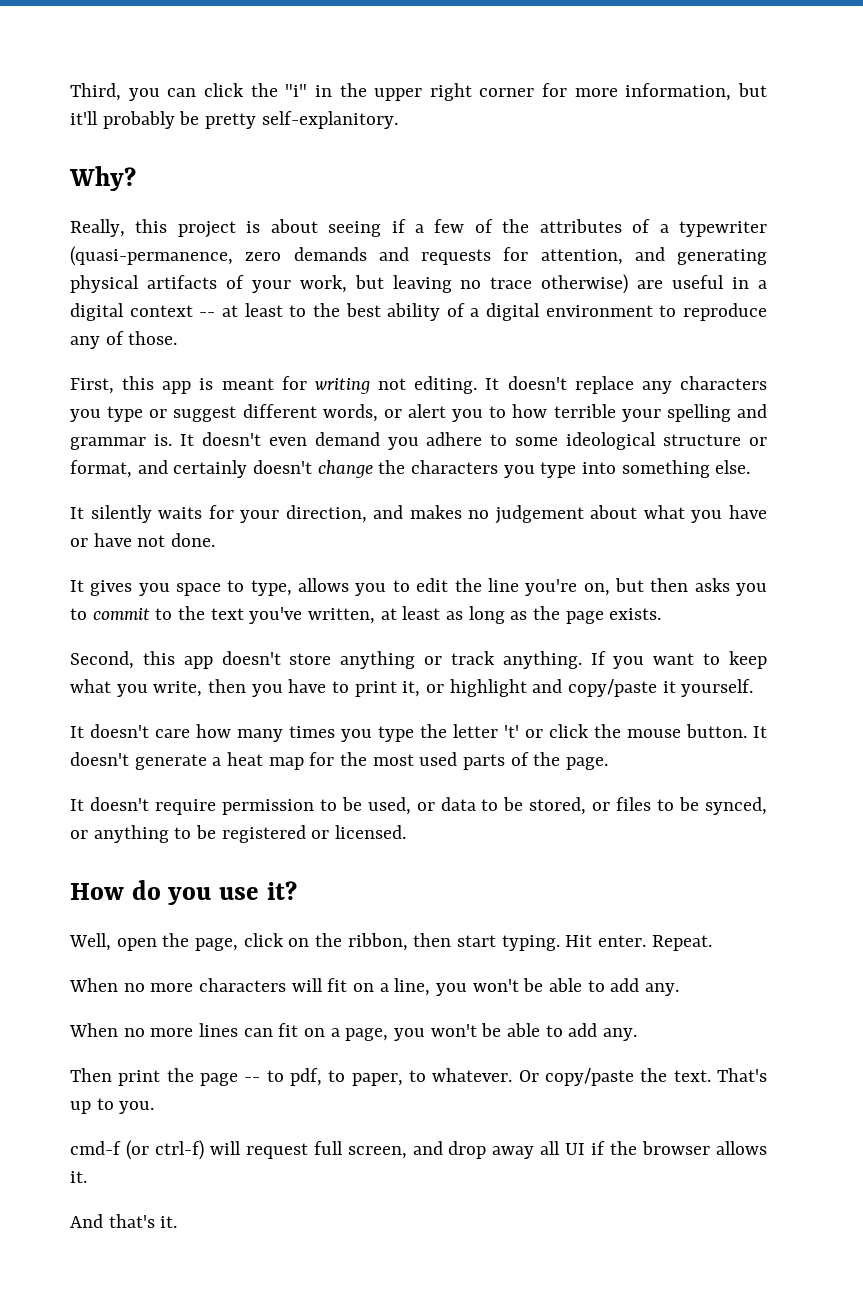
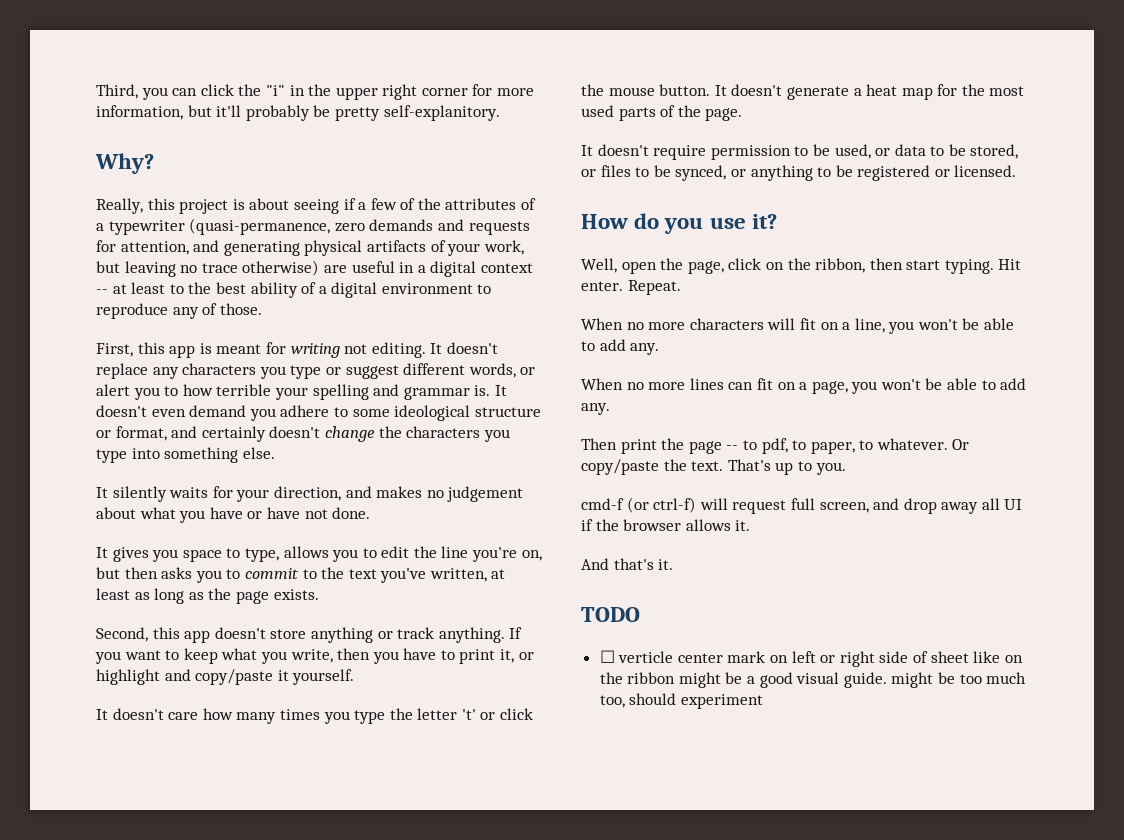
+ TODO
+ ☐ verticle center mark on left or right side of sheet like on the ribbon might be a good visual guide. might be too much too, should experiment

